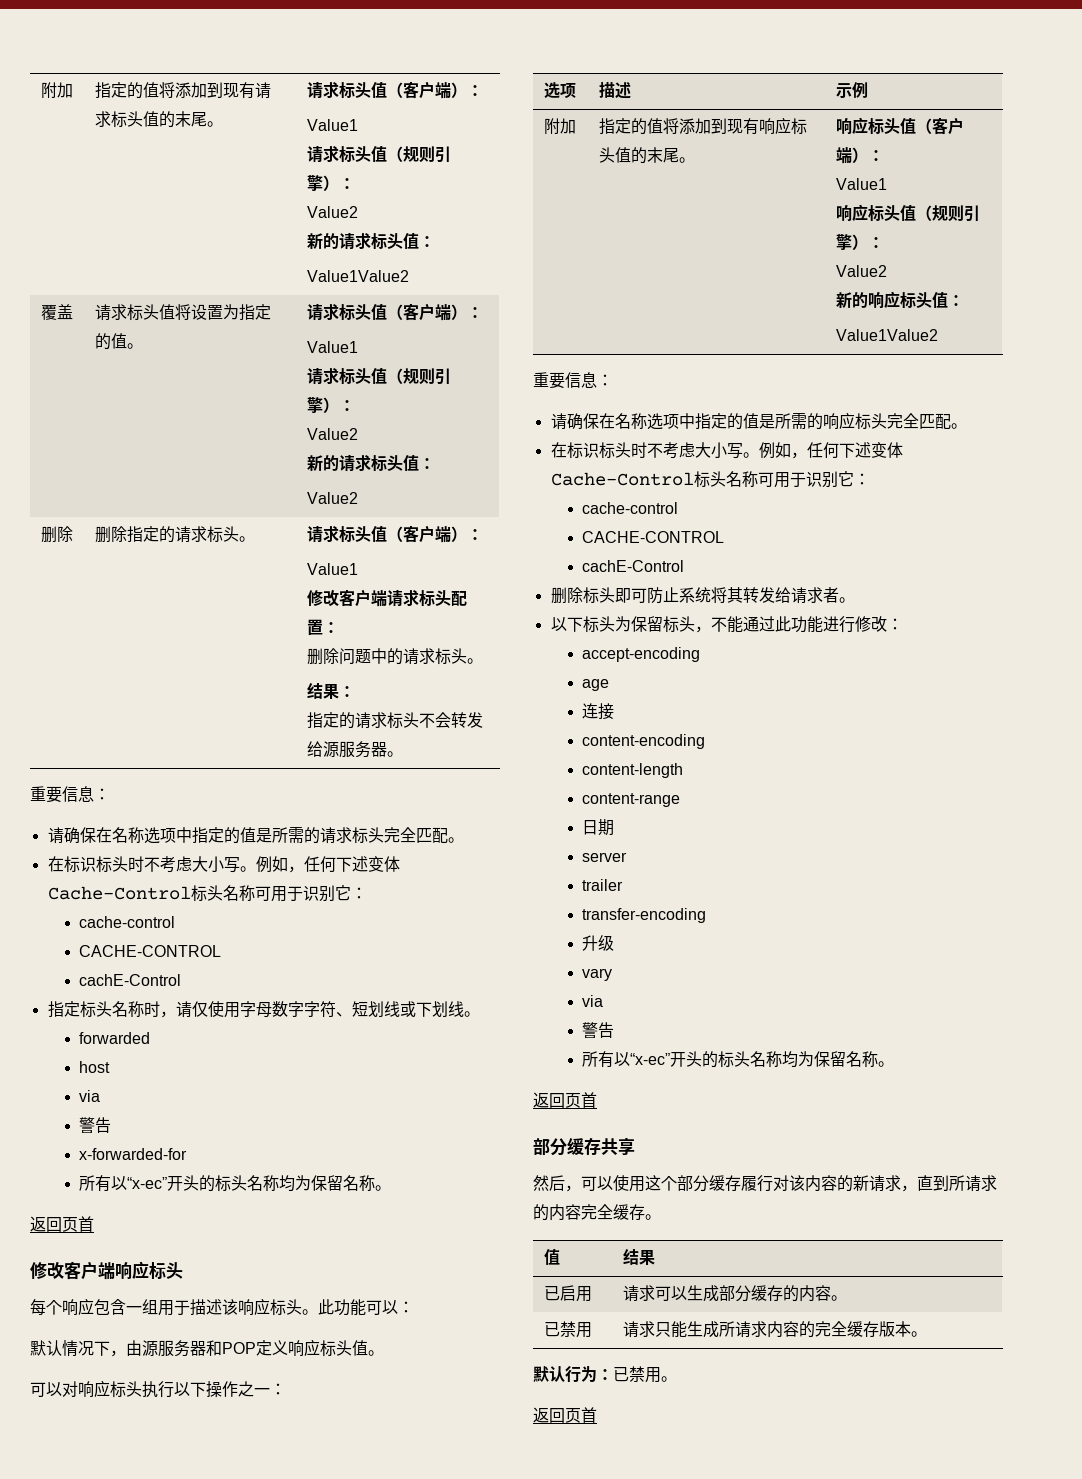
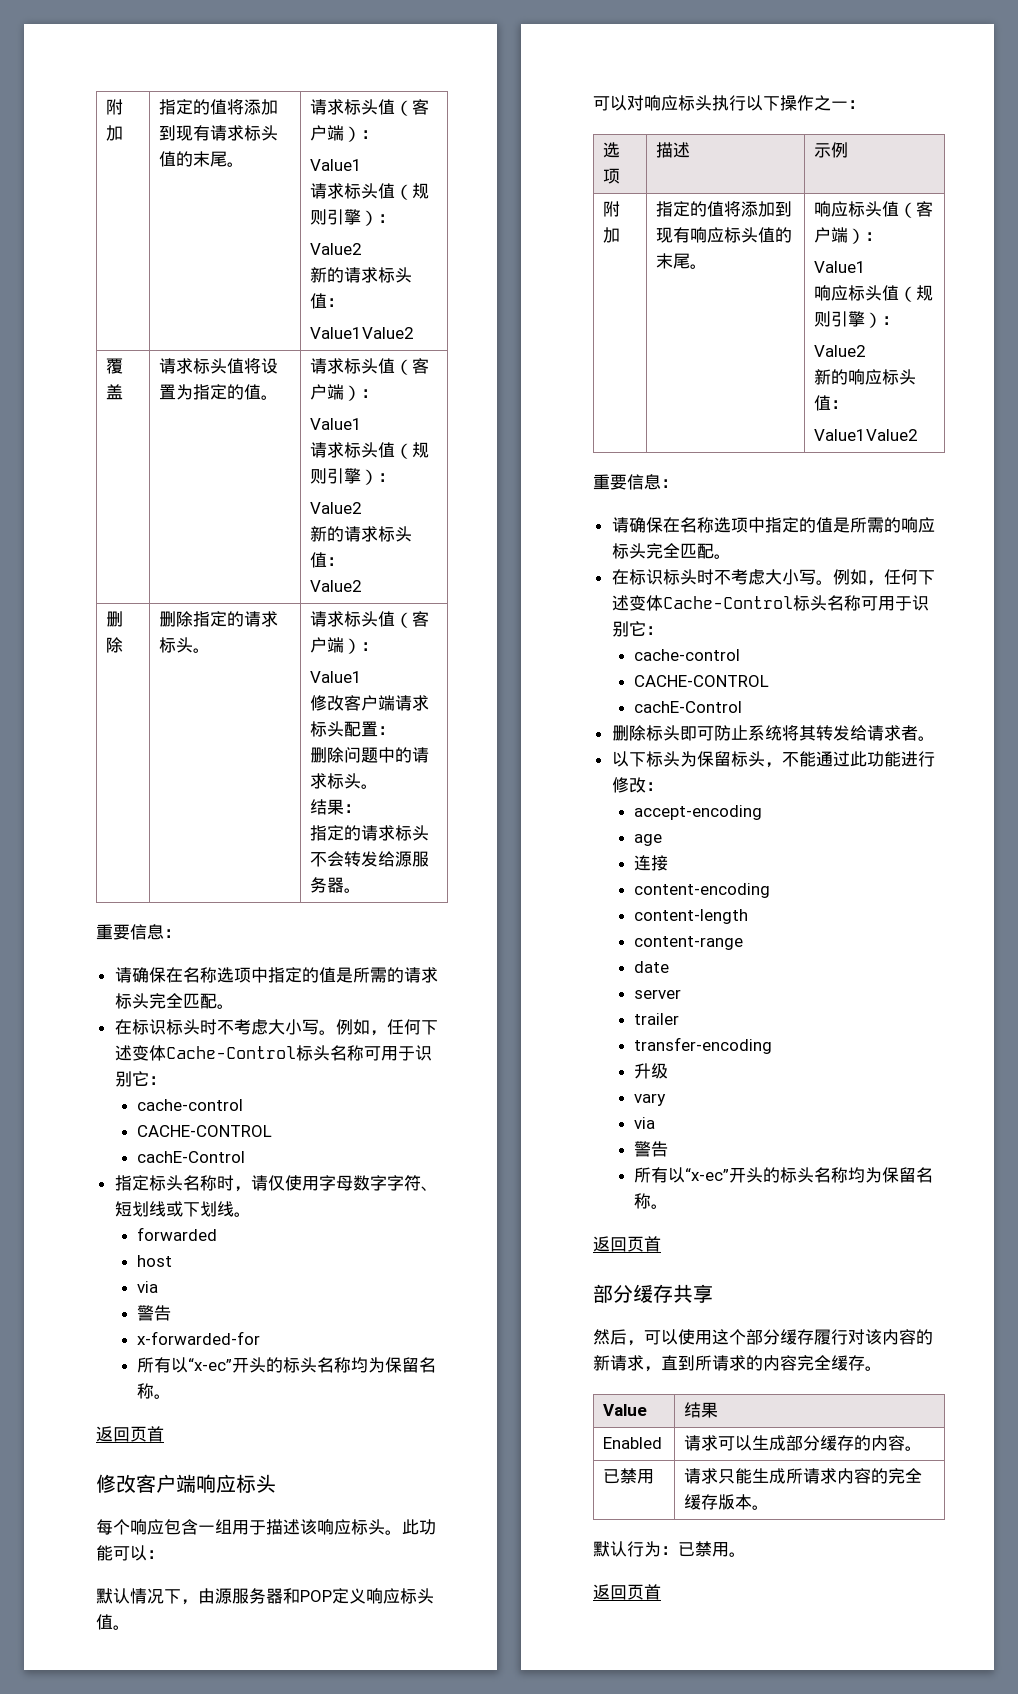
- 日期
+ date
- 值 | 结果
+ Value | 结果
- 已启用 | 请求可以生成部分缓存的内容。
+ Enabled | 请求可以生成部分缓存的内容。

